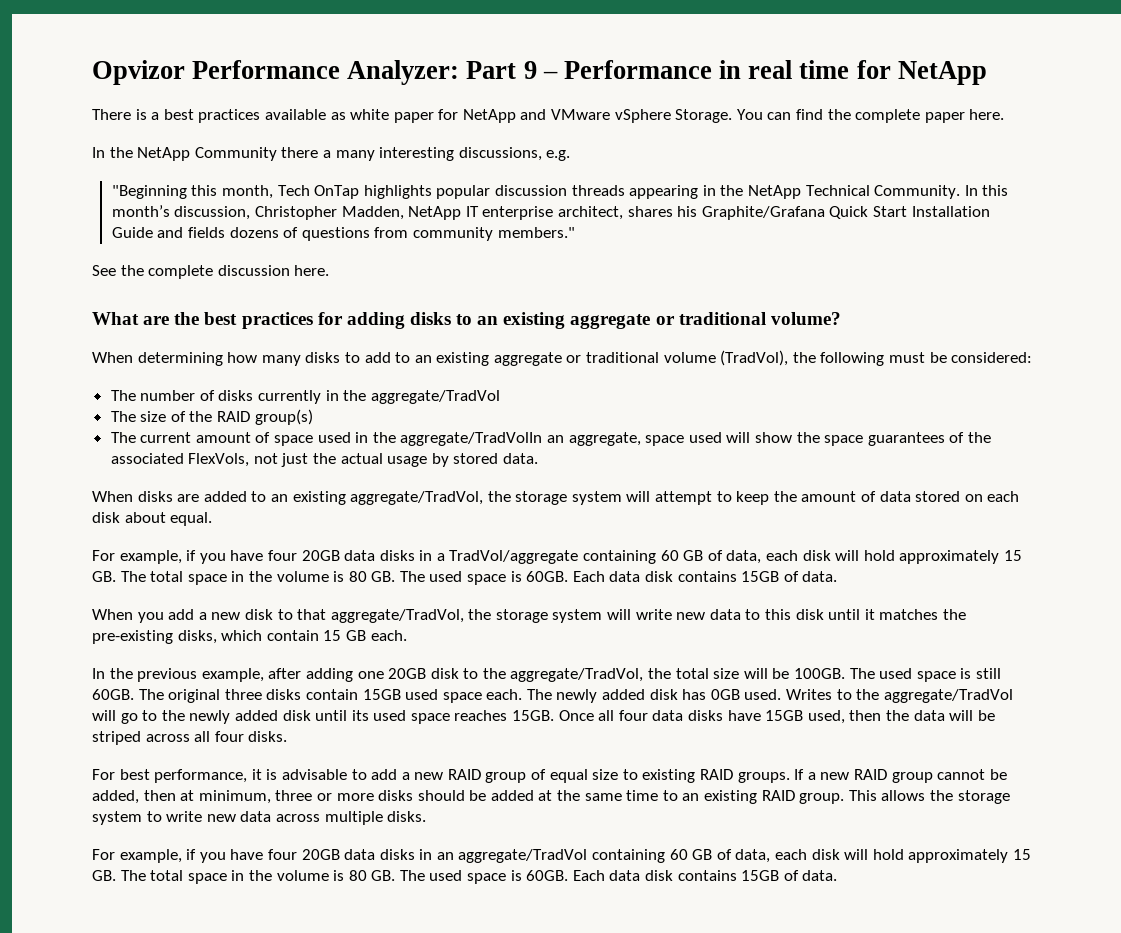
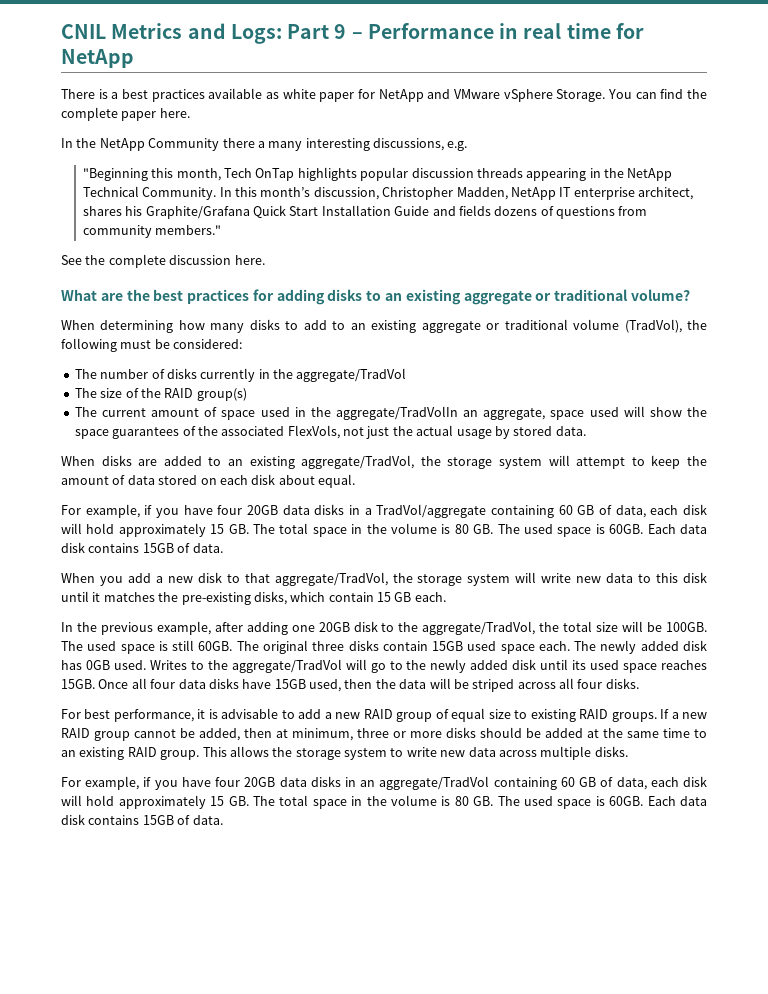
- Opvizor Performance Analyzer: Part 9 – Performance in real time for NetApp
+ CNIL Metrics and Logs: Part 9 – Performance in real time for NetApp

